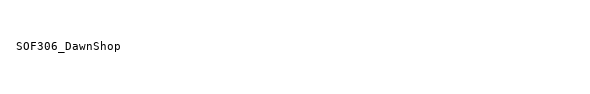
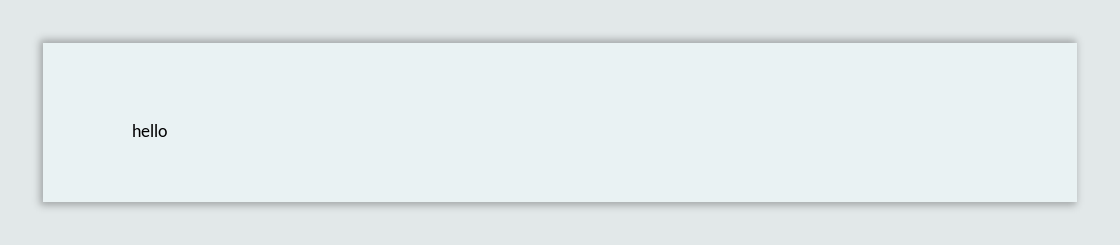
- SOF306_DawnShop
+ hello

